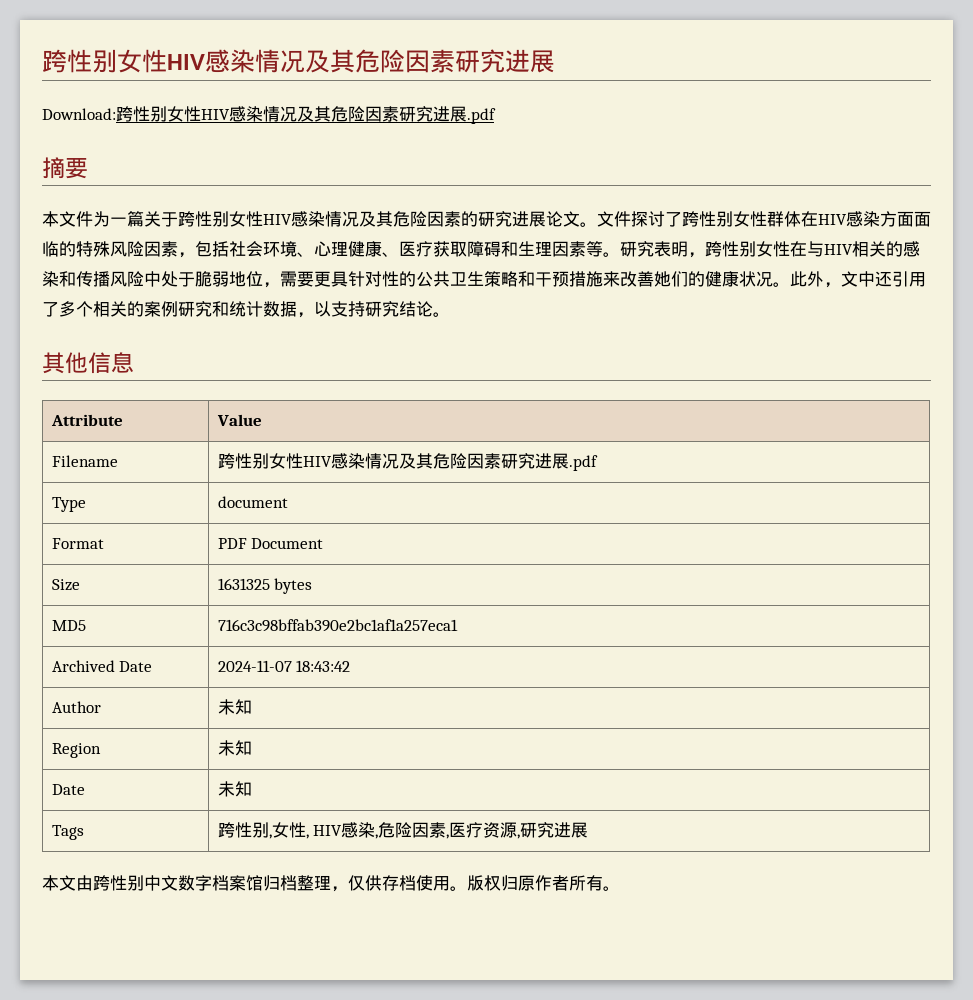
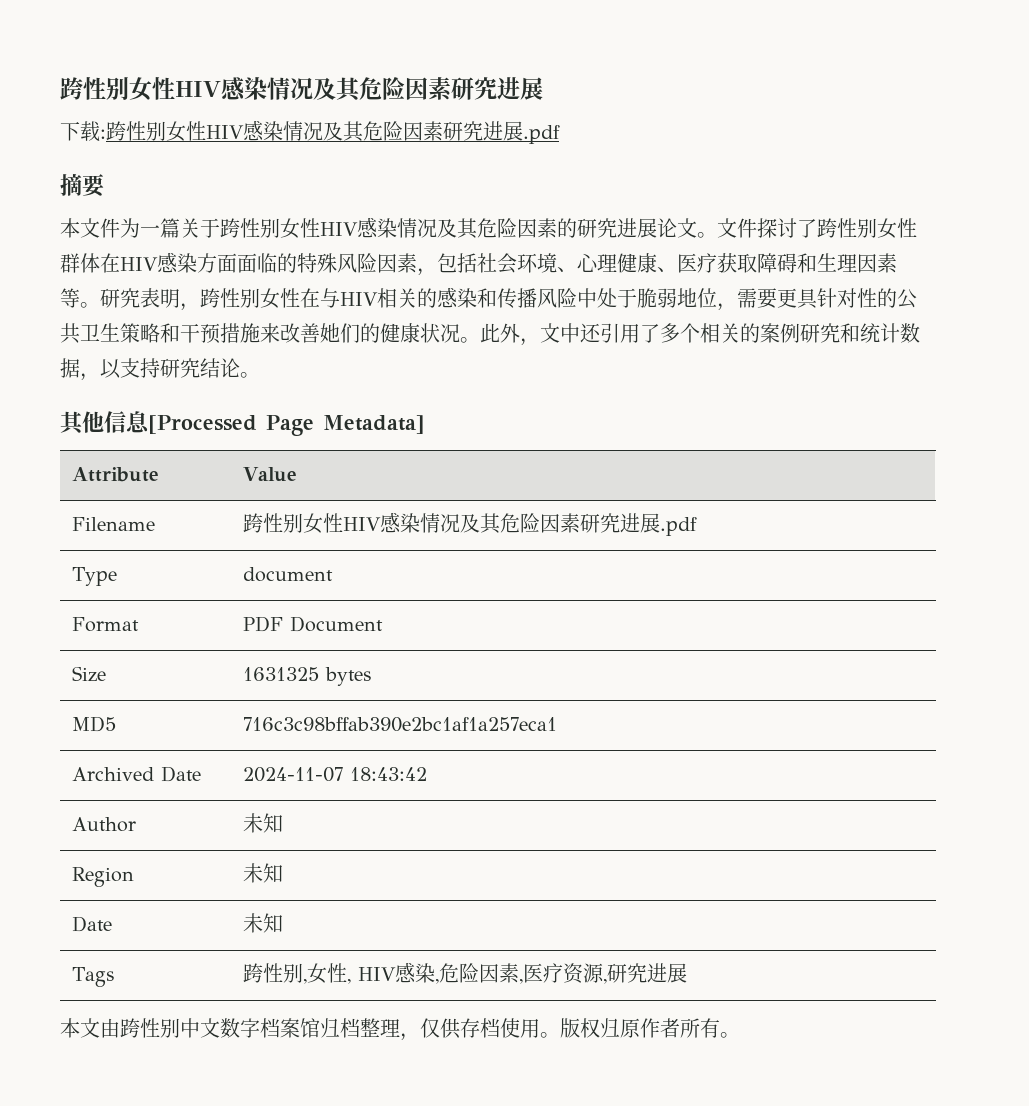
- Download:跨性别女性HIV感染情况及其危险因素研究进展.pdf
+ 下载:跨性别女性HIV感染情况及其危险因素研究进展.pdf
- 其他信息
+ 其他信息[Processed Page Metadata]

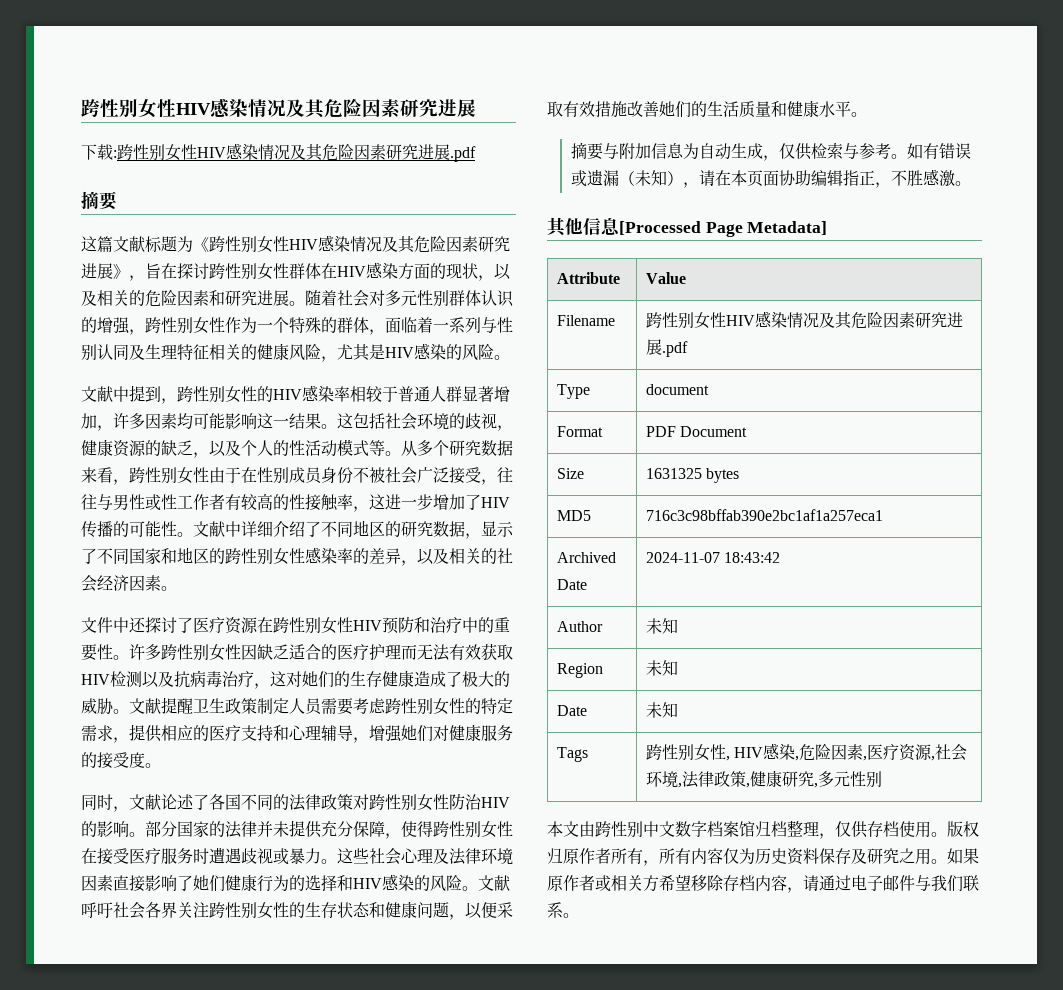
- 本文件为一篇关于跨性别女性HIV感染情况及其危险因素的研究进展论文。文件探讨了跨性别女性群体在HIV感染方面面临的特殊风险因素，包括社会环境、心理健康、医疗获取障碍和生理因素等。研究表明，跨性别女性在与HIV相关的感染和传播风险中处于脆弱地位，需要更具针对性的公共卫生策略和干预措施来改善她们的健康状况。此外，文中还引用了多个相关的案例研究和统计数据，以支持研究结论。
+ 这篇文献标题为《跨性别女性HIV感染情况及其危险因素研究进展》，旨在探讨跨性别女性群体在HIV感染方面的现状，以及相关的危险因素和研究进展。随着社会对多元性别群体认识的增强，跨性别女性作为一个特殊的群体，面临着一系列与性别认同及生理特征相关的健康风险，尤其是HIV感染的风险。
+ 文献中提到，跨性别女性的HIV感染率相较于普通人群显著增加，许多因素均可能影响这一结果。这包括社会环境的歧视，健康资源的缺乏，以及个人的性活动模式等。从多个研究数据来看，跨性别女性由于在性别成员身份不被社会广泛接受，往往与男性或性工作者有较高的性接触率，这进一步增加了HIV传播的可能性。文献中详细介绍了不同地区的研究数据，显示了不同国家和地区的跨性别女性感染率的差异，以及相关的社会经济因素。
+ 文件中还探讨了医疗资源在跨性别女性HIV预防和治疗中的重要性。许多跨性别女性因缺乏适合的医疗护理而无法有效获取HIV检测以及抗病毒治疗，这对她们的生存健康造成了极大的威胁。文献提醒卫生政策制定人员需要考虑跨性别女性的特定需求，提供相应的医疗支持和心理辅导，增强她们对健康服务的接受度。
+ 同时，文献论述了各国不同的法律政策对跨性别女性防治HIV的影响。部分国家的法律并未提供充分保障，使得跨性别女性在接受医疗服务时遭遇歧视或暴力。这些社会心理及法律环境因素直接影响了她们健康行为的选择和HIV感染的风险。文献呼吁社会各界关注跨性别女性的生存状态和健康问题，以便采取有效措施改善她们的生活质量和健康水平。
+ 摘要与附加信息为自动生成，仅供检索与参考。如有错误或遗漏（未知），请在本页面协助编辑指正，不胜感激。
- Tags | 跨性别,女性, HIV感染,危险因素,医疗资源,研究进展
+ Tags | 跨性别女性, HIV感染,危险因素,医疗资源,社会环境,法律政策,健康研究,多元性别
- 版权归原作者所有。
+ 版权归原作者所有，所有内容仅为历史资料保存及研究之用。如果原作者或相关方希望移除存档内容，请通过电子邮件与我们联系。

